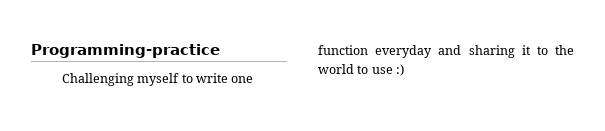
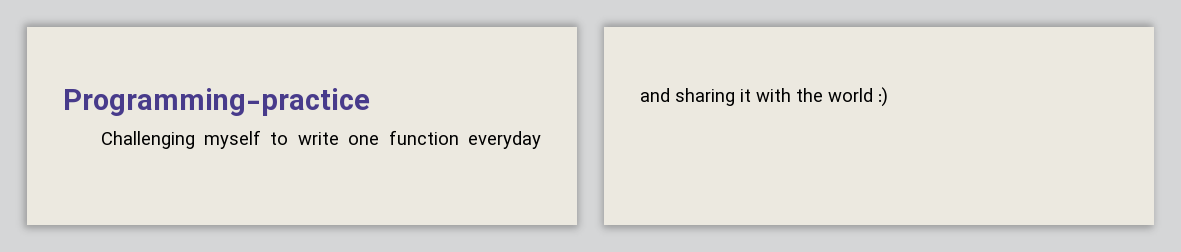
- Challenging myself to write one function everyday and sharing it to the world to use :)
+ Challenging myself to write one function everyday and sharing it with the world :)

